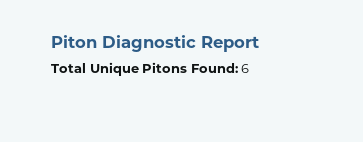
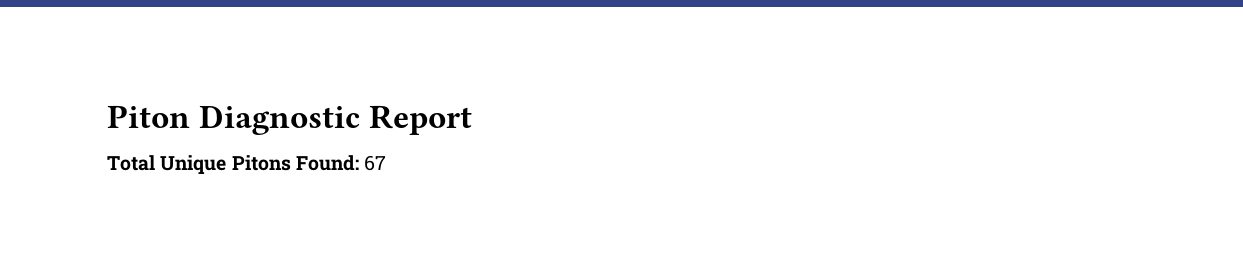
- Total Unique Pitons Found: 6
+ Total Unique Pitons Found: 67

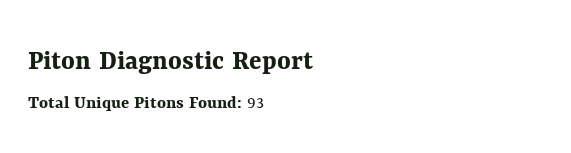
- Total Unique Pitons Found: 67
+ Total Unique Pitons Found: 93

